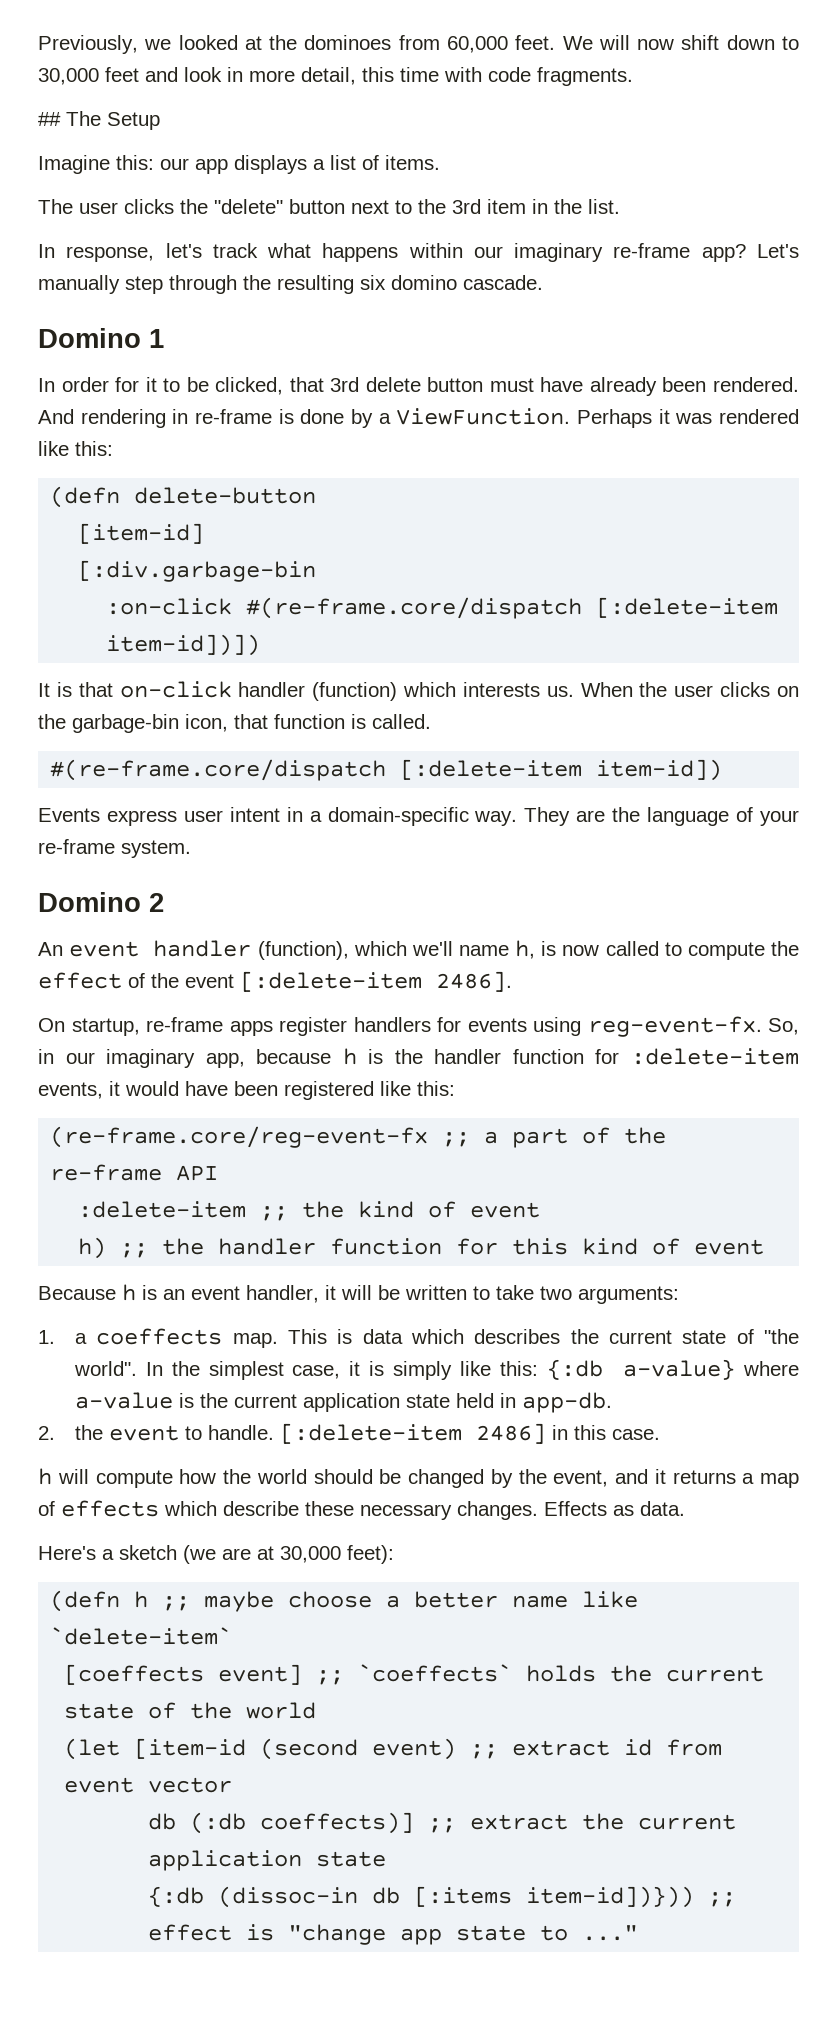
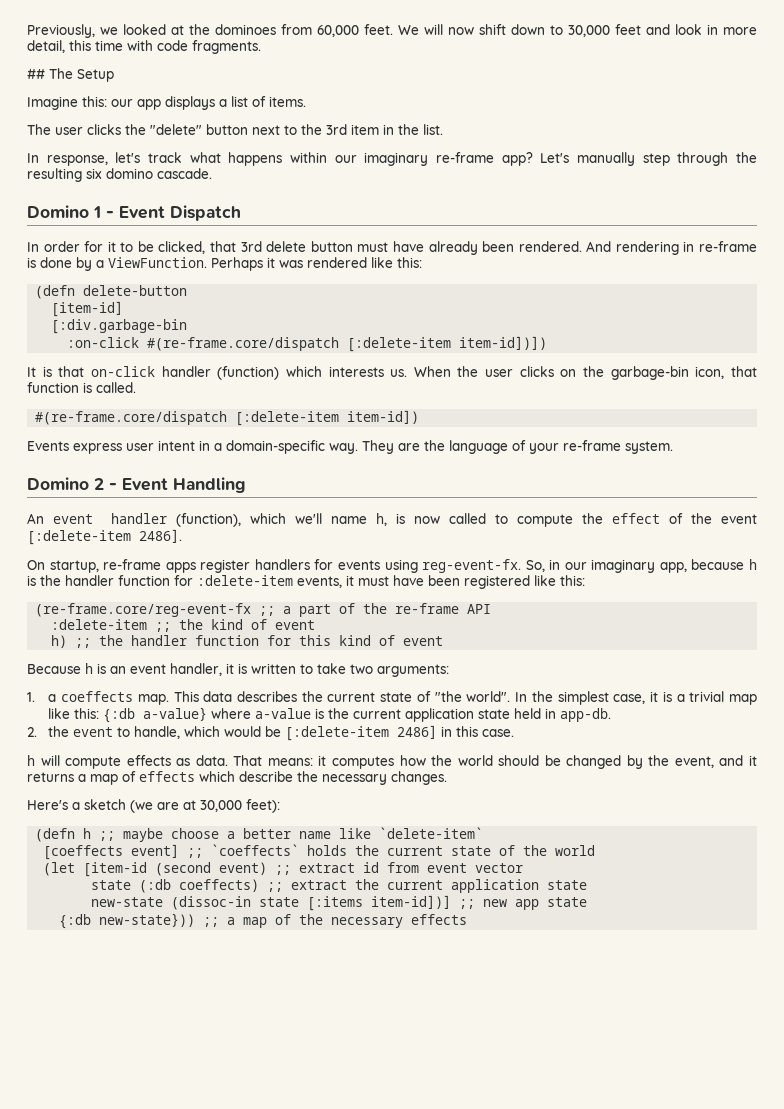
- Domino 1
+ Domino 1 - Event Dispatch
- Domino 2
+ Domino 2 - Event Handling
- So, in our imaginary app, because h is the handler function for :delete-item events, it would have been registered like this:
+ So, in our imaginary app, because h is the handler function for :delete-item events, it must have been registered like this:
- Because h is an event handler, it will be written to take two arguments:
+ Because h is an event handler, it is written to take two arguments:
- This is data which describes the current state of "the world".
+ This data describes the current state of "the world".
- In the simplest case, it is simply like this: {:db a-value} where a-value is the current application state held in app-db.
+ In the simplest case, it is a trivial map like this: {:db a-value} where a-value is the current application state held in app-db.
- 2. the event to handle. [:delete-item 2486] in this case.
+ 2. the event to handle, which would be [:delete-item 2486] in this case.
- h will compute how the world should be changed by the event, and it returns a map of effects which describe these necessary changes. Effects as data.
+ h will compute effects as data. That means: it computes how the world should be changed by the event, and it returns a map of effects which describe the necessary changes.
- db (:db coeffects)] ;; extract the current application state
+ state (:db coeffects) ;; extract the current application state
- {:db (dissoc-in db [:items item-id])})) ;; effect is "change app state to ..."
+ new-state (dissoc-in state [:items item-id])] ;; new app state
+ {:db new-state})) ;; a map of the necessary effects

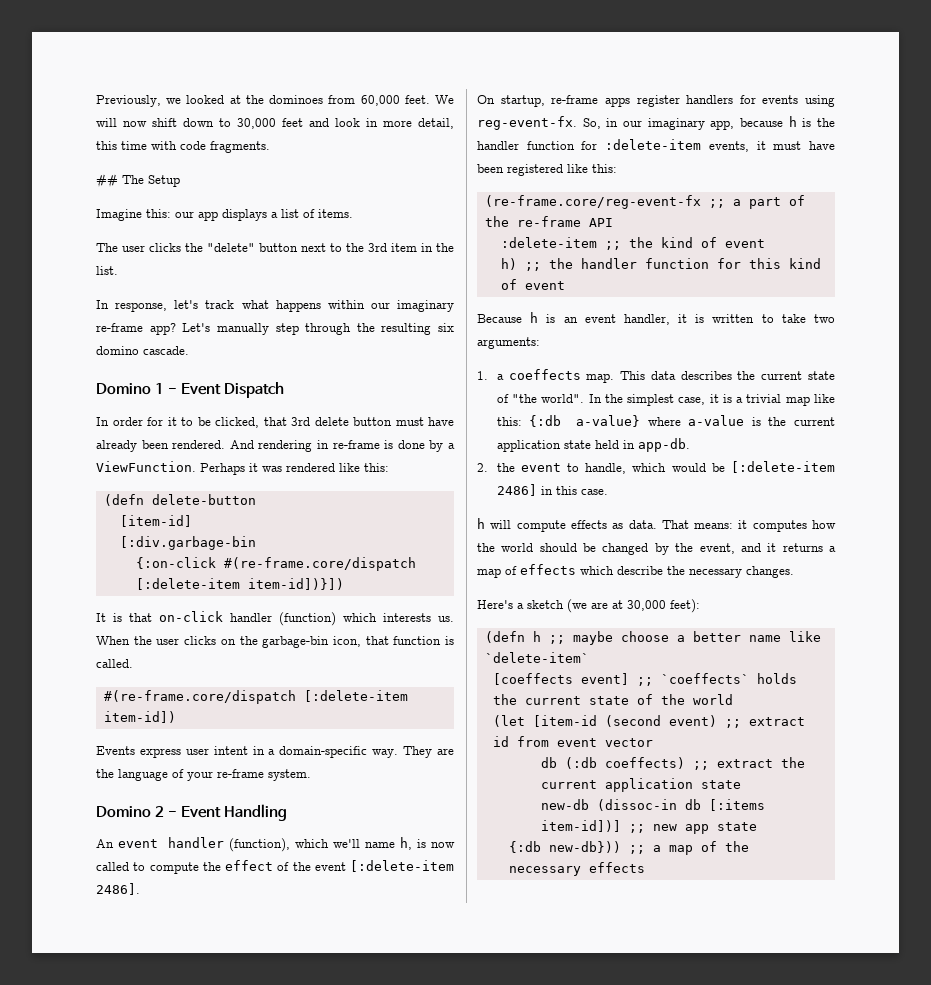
- :on-click #(re-frame.core/dispatch [:delete-item item-id])])
+ {:on-click #(re-frame.core/dispatch [:delete-item item-id])}])
- state (:db coeffects) ;; extract the current application state
+ db (:db coeffects) ;; extract the current application state
- new-state (dissoc-in state [:items item-id])] ;; new app state
+ new-db (dissoc-in db [:items item-id])] ;; new app state
- {:db new-state})) ;; a map of the necessary effects
+ {:db new-db})) ;; a map of the necessary effects

